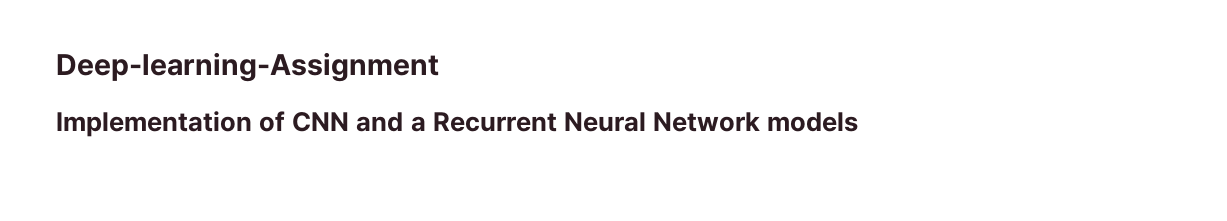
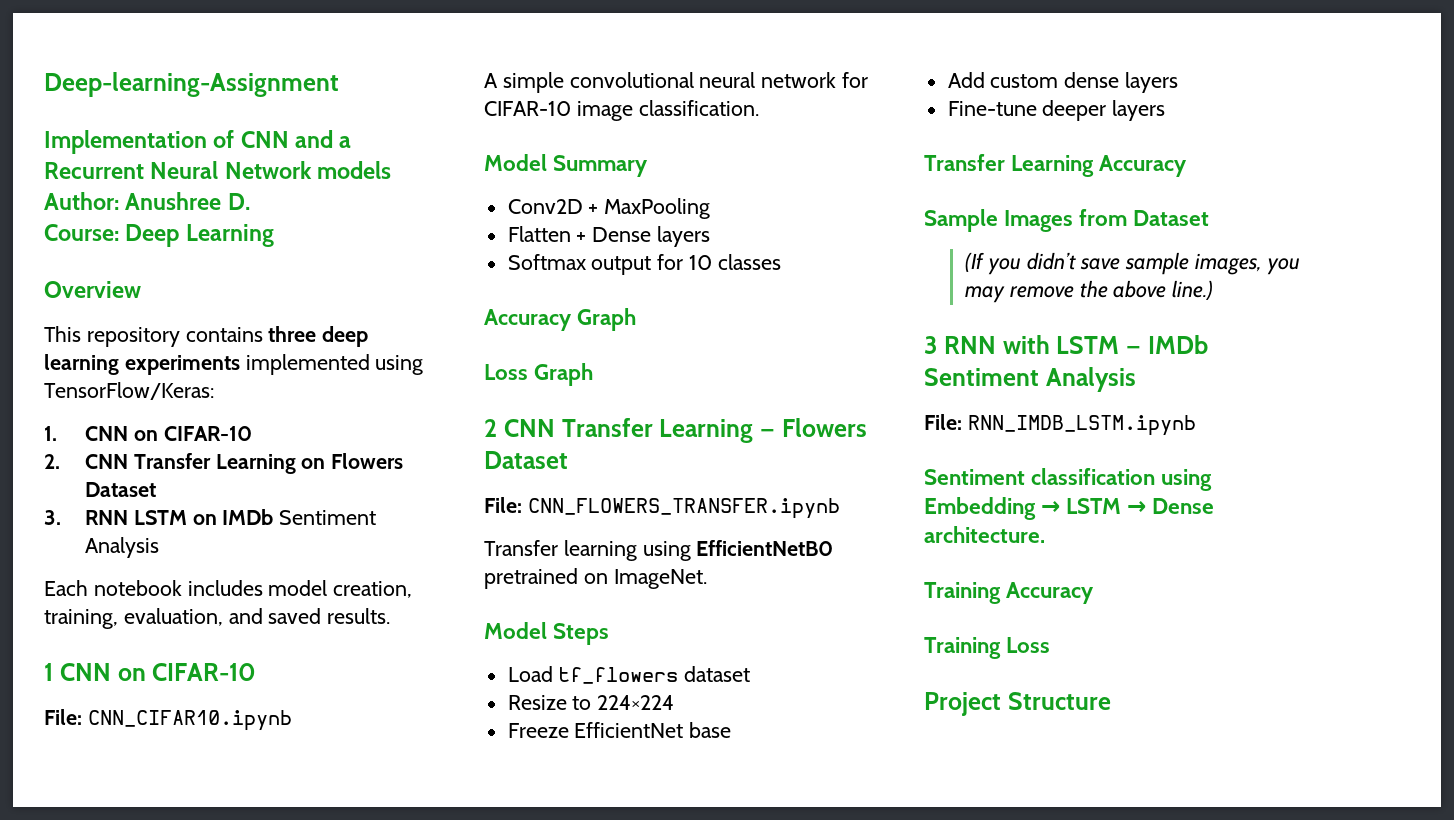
- Implementation of CNN and a Recurrent Neural Network models
+ Implementation of CNN and a Recurrent Neural Network models Author: Anushree D.
+ Course: Deep Learning
+ Overview
+ This repository contains three deep learning experiments implemented using TensorFlow/Keras:
+ 1. CNN on CIFAR-10
+ 2. CNN Transfer Learning on Flowers Dataset
+ 3. RNN LSTM on IMDb Sentiment Analysis
+ Each notebook includes model creation, training, evaluation, and saved results.
+ 1 CNN on CIFAR-10
+ File: CNN_CIFAR10.ipynb
+ A simple convolutional neural network for CIFAR-10 image classification.
+ Model Summary
+ Conv2D + MaxPooling
+ Flatten + Dense layers
+ Softmax output for 10 classes
+ Accuracy Graph
+ Loss Graph
+ 2 CNN Transfer Learning — Flowers Dataset
+ File: CNN_FLOWERS_TRANSFER.ipynb
+ Transfer learning using EfficientNetB0 pretrained on ImageNet.
+ Model Steps
+ Load tf_flowers dataset
+ Resize to 224×224
+ Freeze EfficientNet base
+ Add custom dense layers
+ Fine-tune deeper layers
+ Transfer Learning Accuracy
+ Sample Images from Dataset
+ (If you didn’t save sample images, you may remove the above line.)
+ 3 RNN with LSTM — IMDb Sentiment Analysis
+ File: RNN_IMDB_LSTM.ipynb
+ Sentiment classification using Embedding → LSTM → Dense architecture.
+ Training Accuracy
+ Training Loss
+ Project Structure

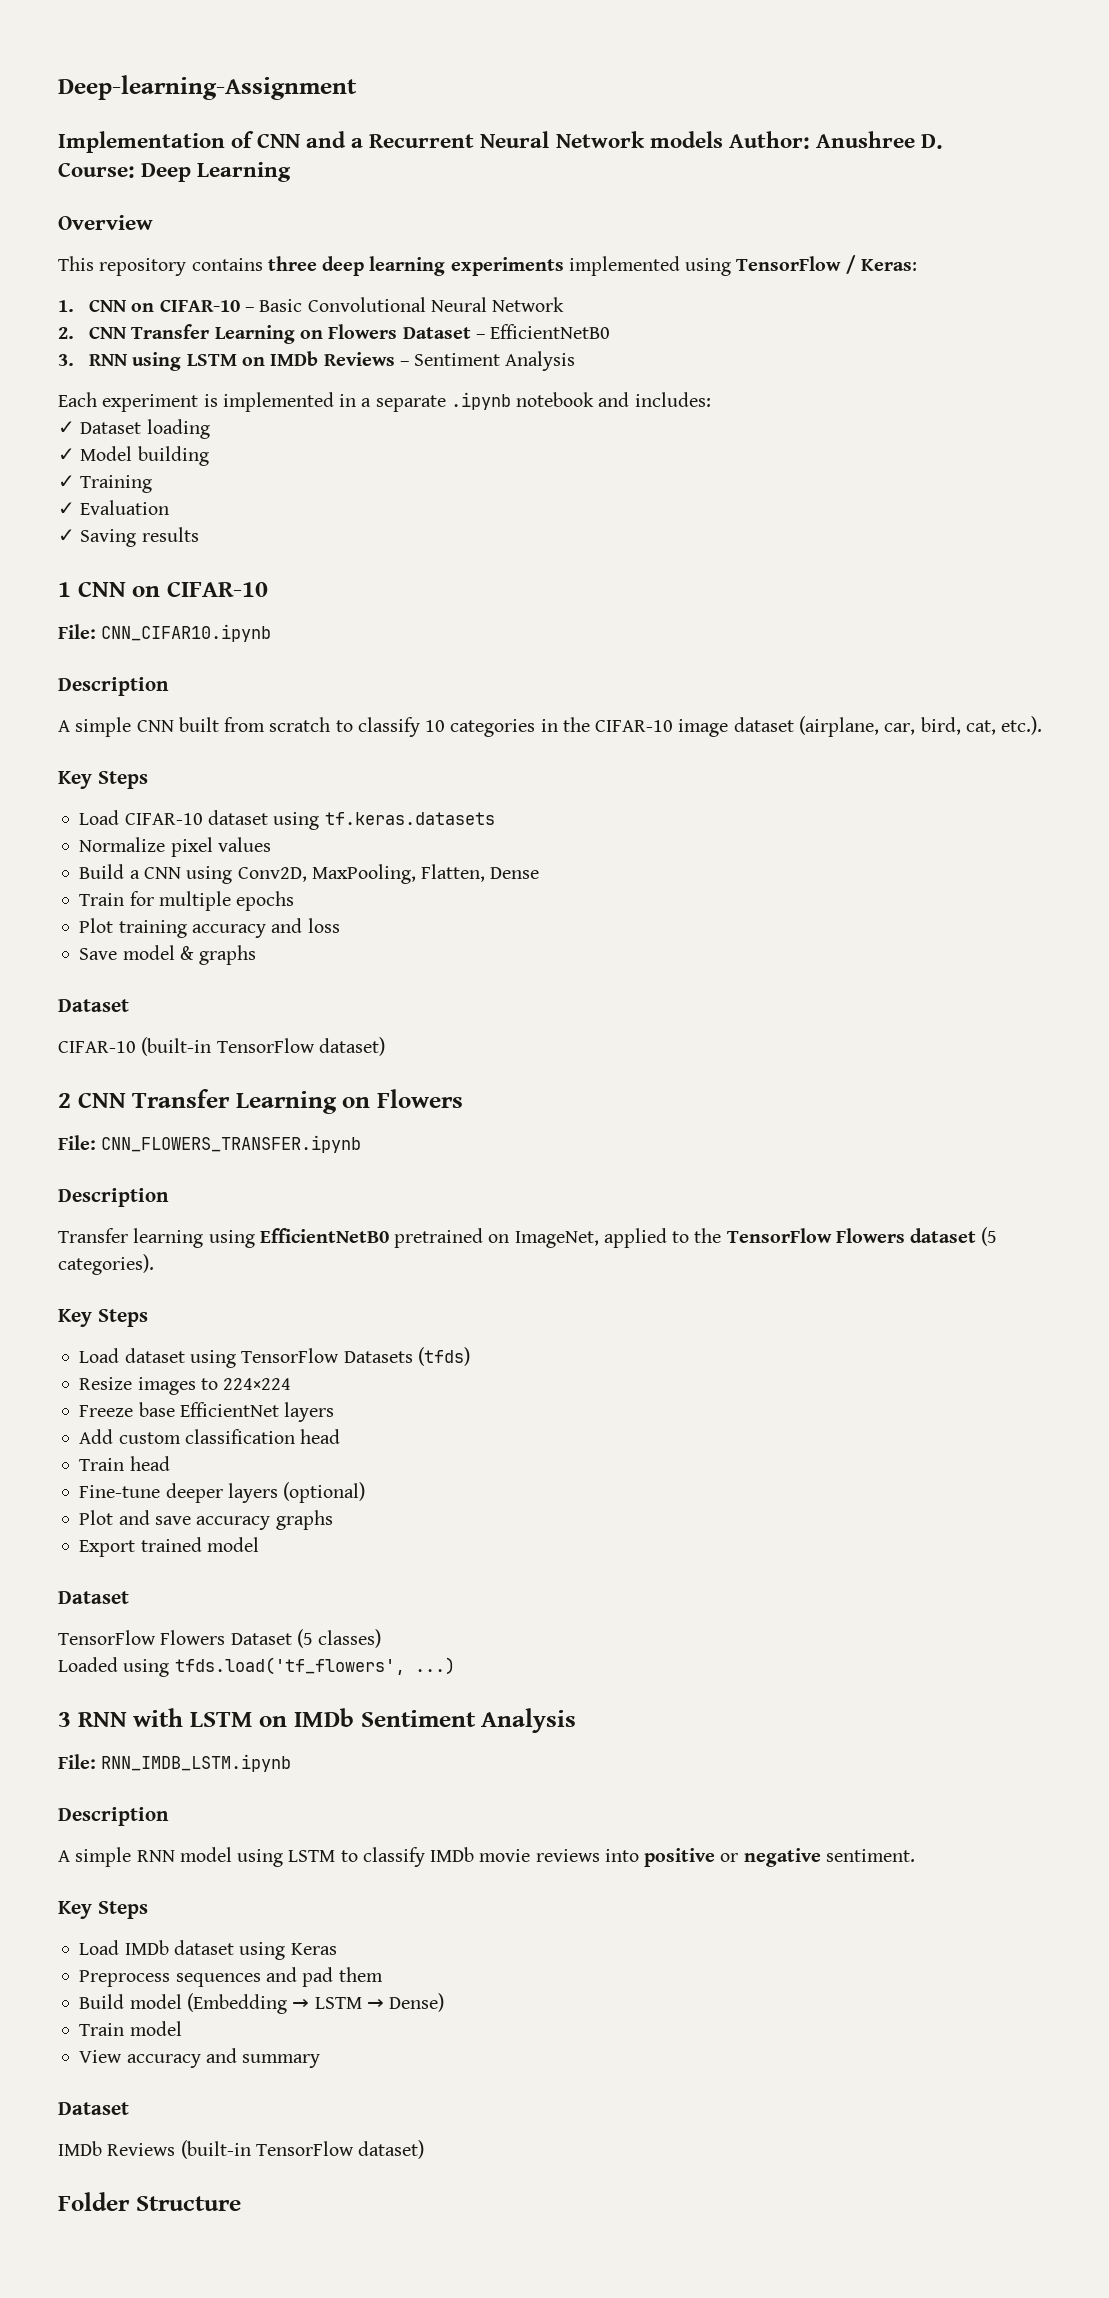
- This repository contains three deep learning experiments implemented using TensorFlow/Keras:
+ This repository contains three deep learning experiments implemented using TensorFlow / Keras:
- 1. CNN on CIFAR-10
+ 1. CNN on CIFAR-10 – Basic Convolutional Neural Network
- 2. CNN Transfer Learning on Flowers Dataset
+ 2. CNN Transfer Learning on Flowers Dataset – EfficientNetB0
- 3. RNN LSTM on IMDb Sentiment Analysis
+ 3. RNN using LSTM on IMDb Reviews – Sentiment Analysis
- Each notebook includes model creation, training, evaluation, and saved results.
+ Each experiment is implemented in a separate .ipynb notebook and includes:
+ ✓ Dataset loading
+ ✓ Model building
+ ✓ Training
+ ✓ Evaluation
+ ✓ Saving results
  File: CNN_CIFAR10.ipynb
- A simple convolutional neural network for CIFAR-10 image classification.
- Model Summary
- Conv2D + MaxPooling
- Flatten + Dense layers
- Softmax output for 10 classes
- Accuracy Graph
- Loss Graph
+ Description
+ A simple CNN built from scratch to classify 10 categories in the CIFAR-10 image dataset (airplane, car, bird, cat, etc.).
+ Key Steps
+ Load CIFAR-10 dataset using tf.keras.datasets
+ Normalize pixel values
+ Build a CNN using Conv2D, MaxPooling, Flatten, Dense
+ Train for multiple epochs
+ Plot training accuracy and loss
+ Save model & graphs
+ Dataset
+ CIFAR-10 (built-in TensorFlow dataset)
- 2 CNN Transfer Learning — Flowers Dataset
+ 2 CNN Transfer Learning on Flowers
  File: CNN_FLOWERS_TRANSFER.ipynb
+ Description
- Transfer learning using EfficientNetB0 pretrained on ImageNet.
- Model Steps
- Load tf_flowers dataset
+ Transfer learning using EfficientNetB0 pretrained on ImageNet, applied to the TensorFlow Flowers dataset (5 categories).
+ Key Steps
+ Load dataset using TensorFlow Datasets (tfds)
- Resize to 224×224
+ Resize images to 224×224
- Freeze EfficientNet base
+ Freeze base EfficientNet layers
- Add custom dense layers
+ Add custom classification head
+ Train head
- Fine-tune deeper layers
- Transfer Learning Accuracy
- Sample Images from Dataset
- (If you didn’t save sample images, you may remove the above line.)
+ Fine-tune deeper layers (optional)
+ Plot and save accuracy graphs
+ Export trained model
+ Dataset
+ TensorFlow Flowers Dataset (5 classes)
+ Loaded using tfds.load('tf_flowers', ...)
- 3 RNN with LSTM — IMDb Sentiment Analysis
+ 3 RNN with LSTM on IMDb Sentiment Analysis
  File: RNN_IMDB_LSTM.ipynb
- Sentiment classification using Embedding → LSTM → Dense architecture.
- Training Accuracy
- Training Loss
- Project Structure
+ Description
+ A simple RNN model using LSTM to classify IMDb movie reviews into positive or negative sentiment.
+ Key Steps
+ Load IMDb dataset using Keras
+ Preprocess sequences and pad them
+ Build model (Embedding → LSTM → Dense)
+ Train model
+ View accuracy and summary
+ Dataset
+ IMDb Reviews (built-in TensorFlow dataset)
+ Folder Structure

